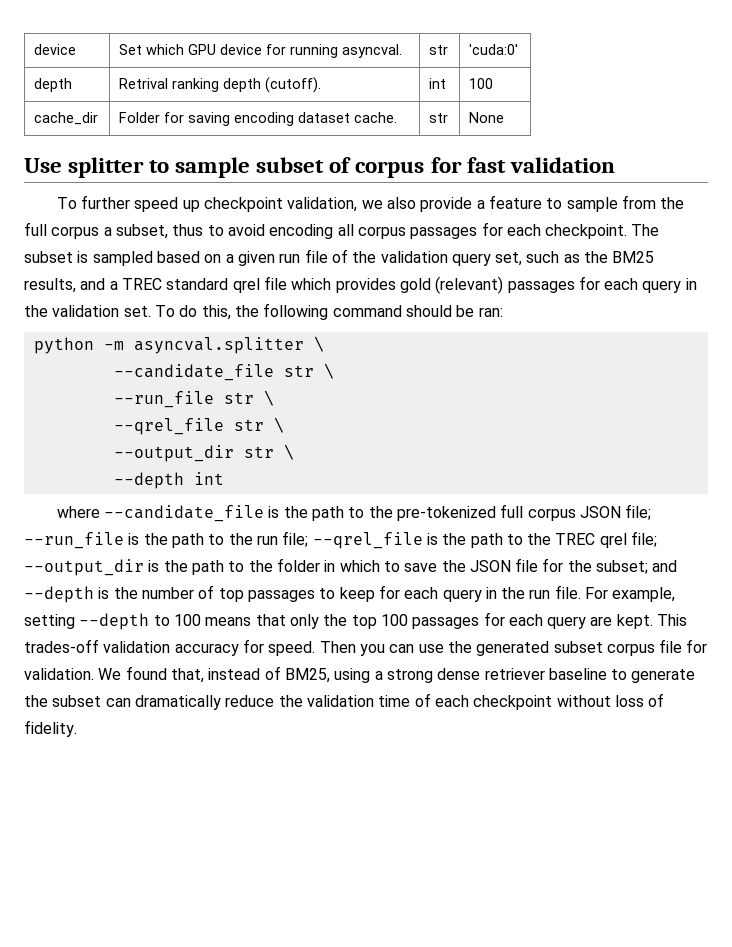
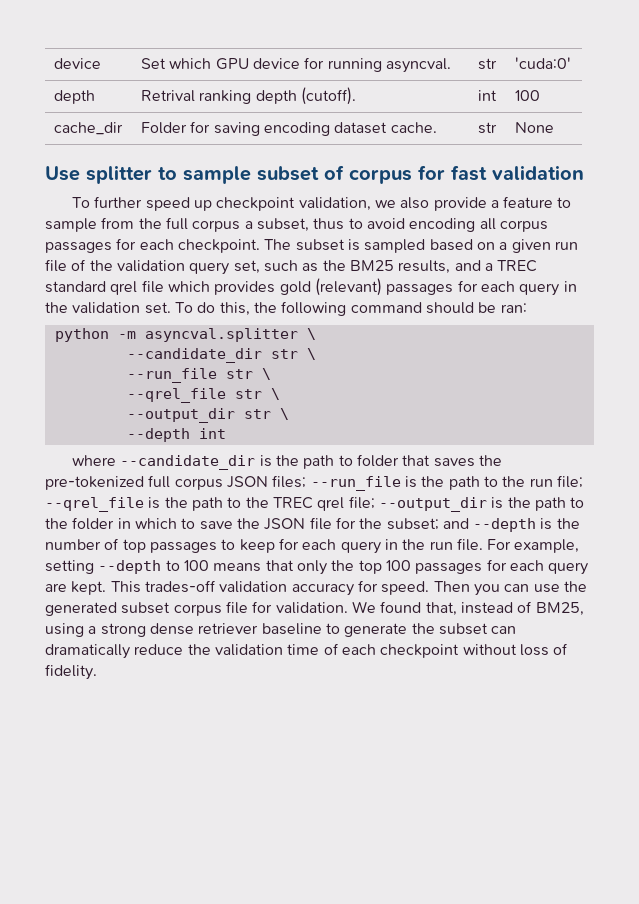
- --candidate_file str \
+ --candidate_dir str \
- where --candidate_file is the path to the pre-tokenized full corpus JSON file; --run_file is the path to the run file; --qrel_file is the path to the TREC qrel file; --output_dir is the path to the folder in which to save the JSON file for the subset; and --depth is the number of top passages to keep for each query in the run file.
+ where --candidate_dir is the path to folder that saves the pre-tokenized full corpus JSON files; --run_file is the path to the run file; --qrel_file is the path to the TREC qrel file; --output_dir is the path to the folder in which to save the JSON file for the subset; and --depth is the number of top passages to keep for each query in the run file.

